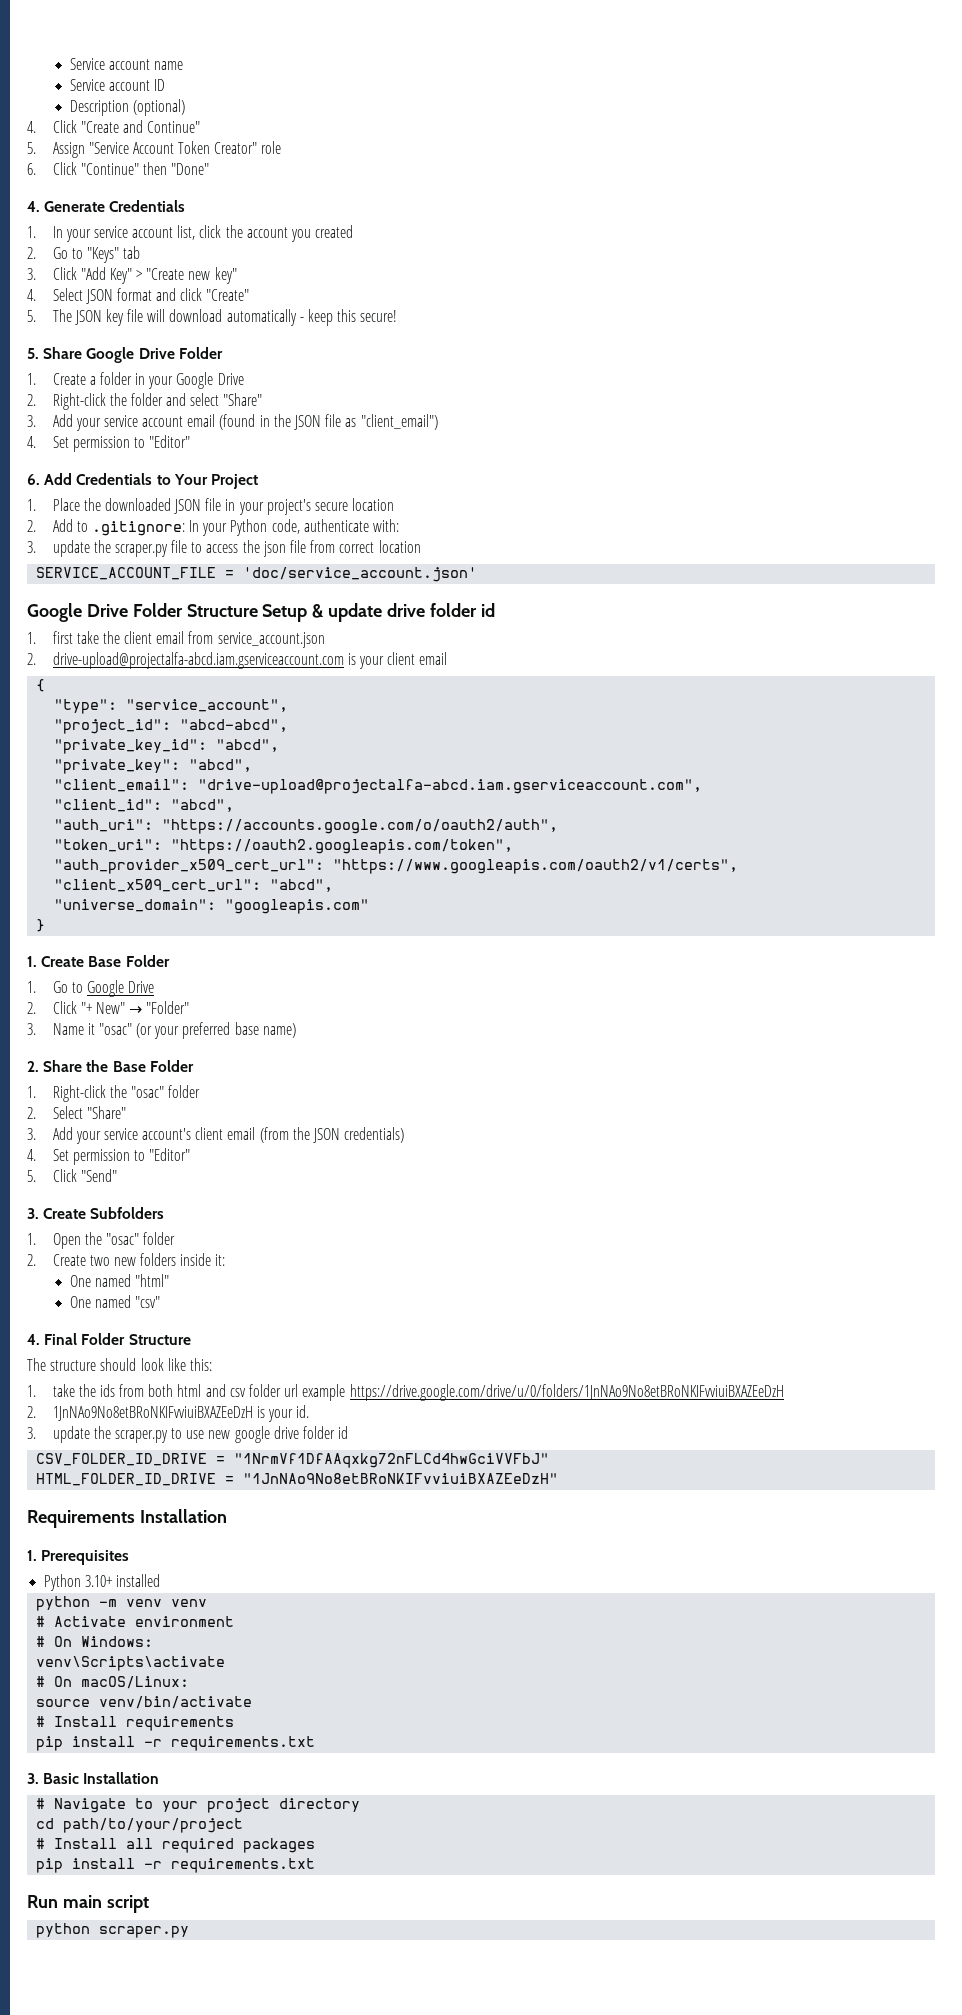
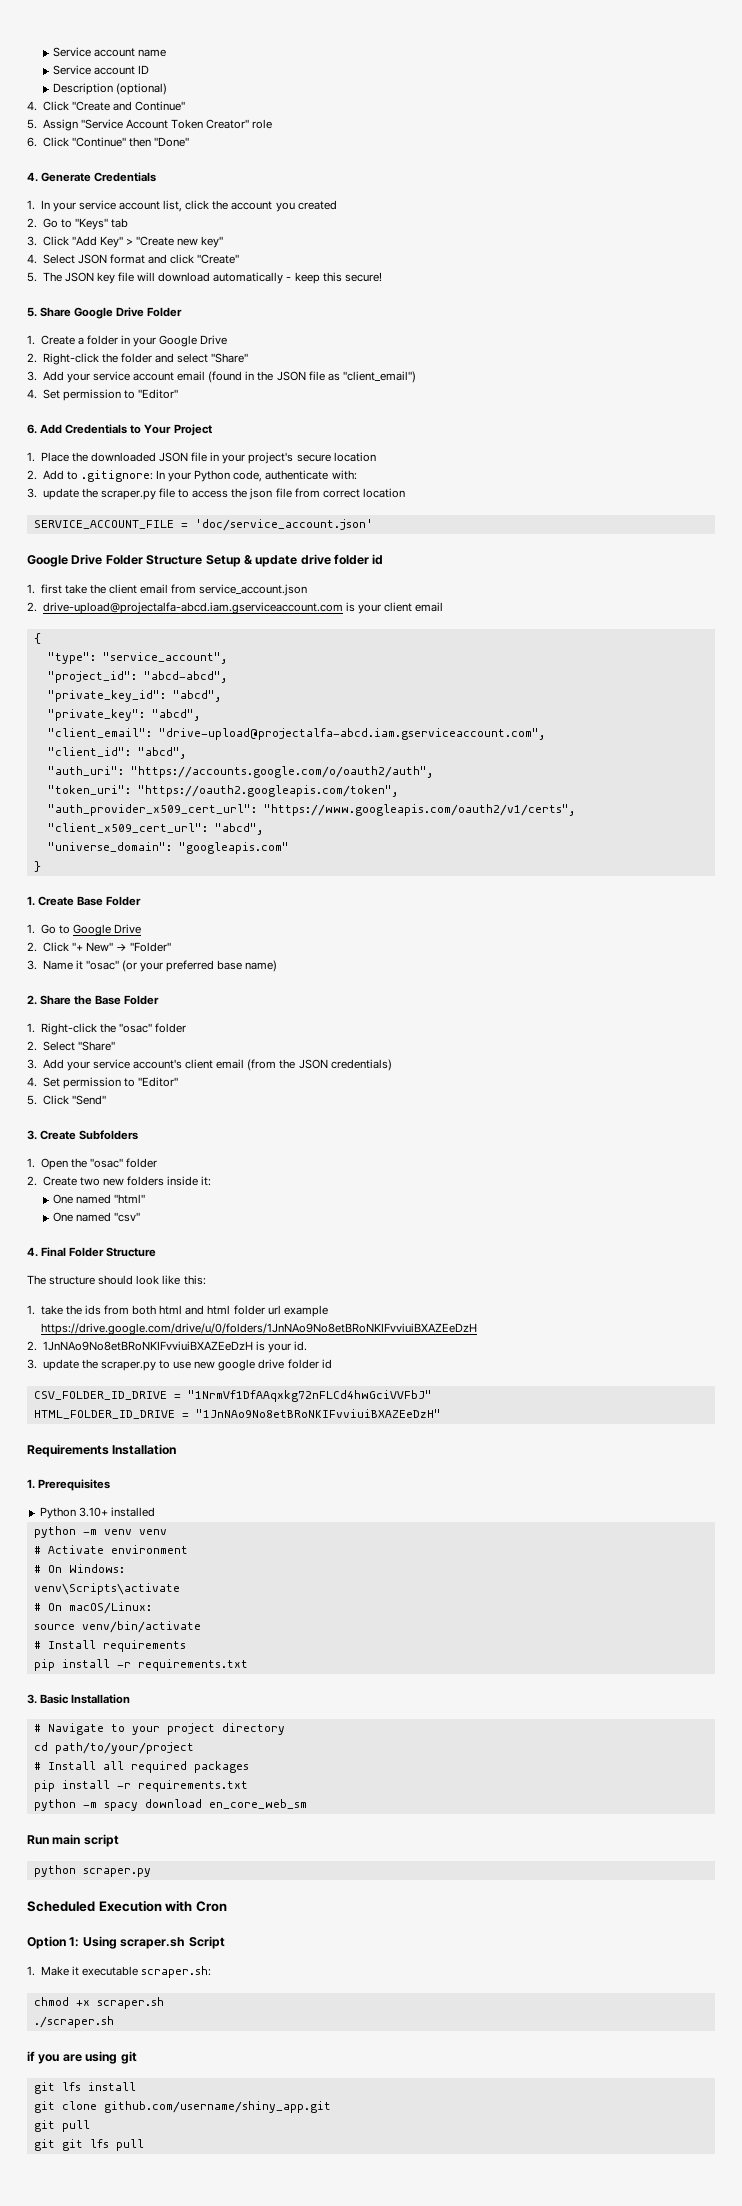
- 1. take the ids from both html and csv folder url example https://drive.google.com/drive/u/0/folders/1JnNAo9No8etBRoNKIFvviuiBXAZEeDzH
+ 1. take the ids from both html and html folder url example https://drive.google.com/drive/u/0/folders/1JnNAo9No8etBRoNKIFvviuiBXAZEeDzH
+ python -m spacy download en_core_web_sm
+ Scheduled Execution with Cron
+ Option 1: Using scraper.sh Script
+ 1. Make it executable scraper.sh:
+ chmod +x scraper.sh
+ ./scraper.sh
+ if you are using git
+ git lfs install
+ git clone github.com/username/shiny_app.git
+ git pull
+ git git lfs pull

